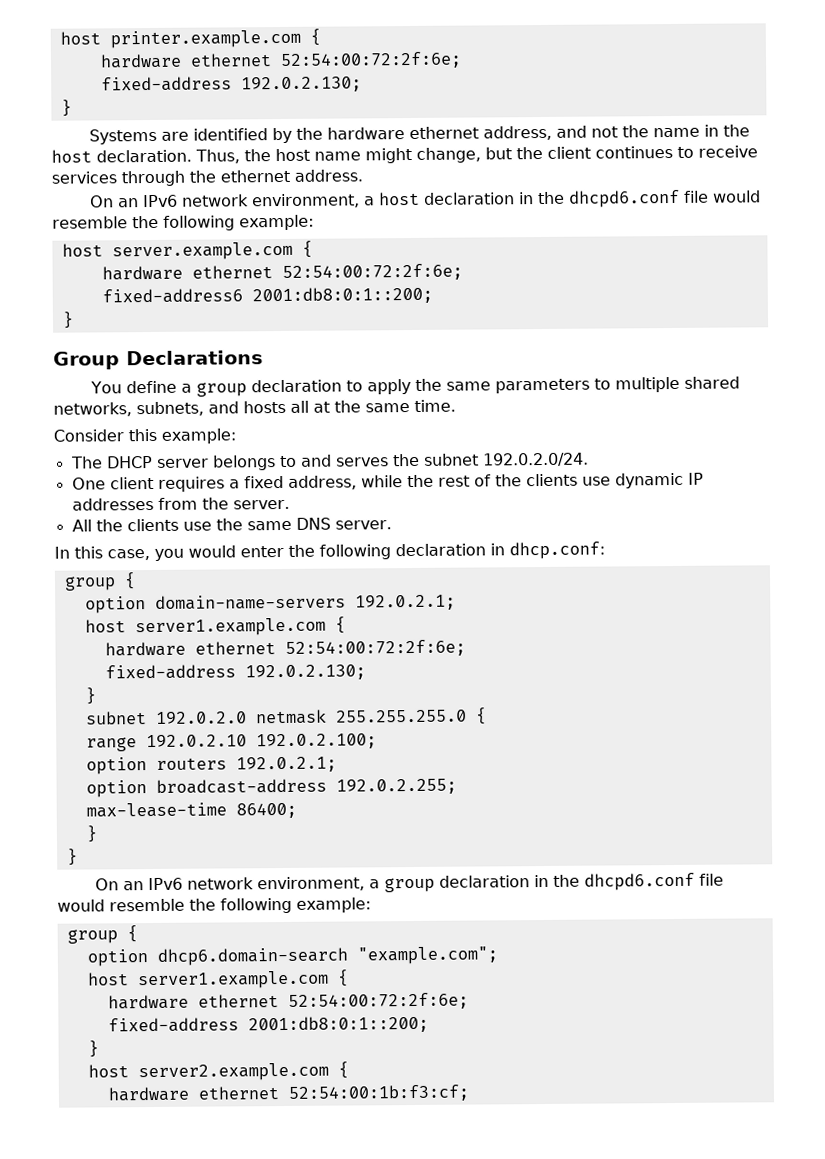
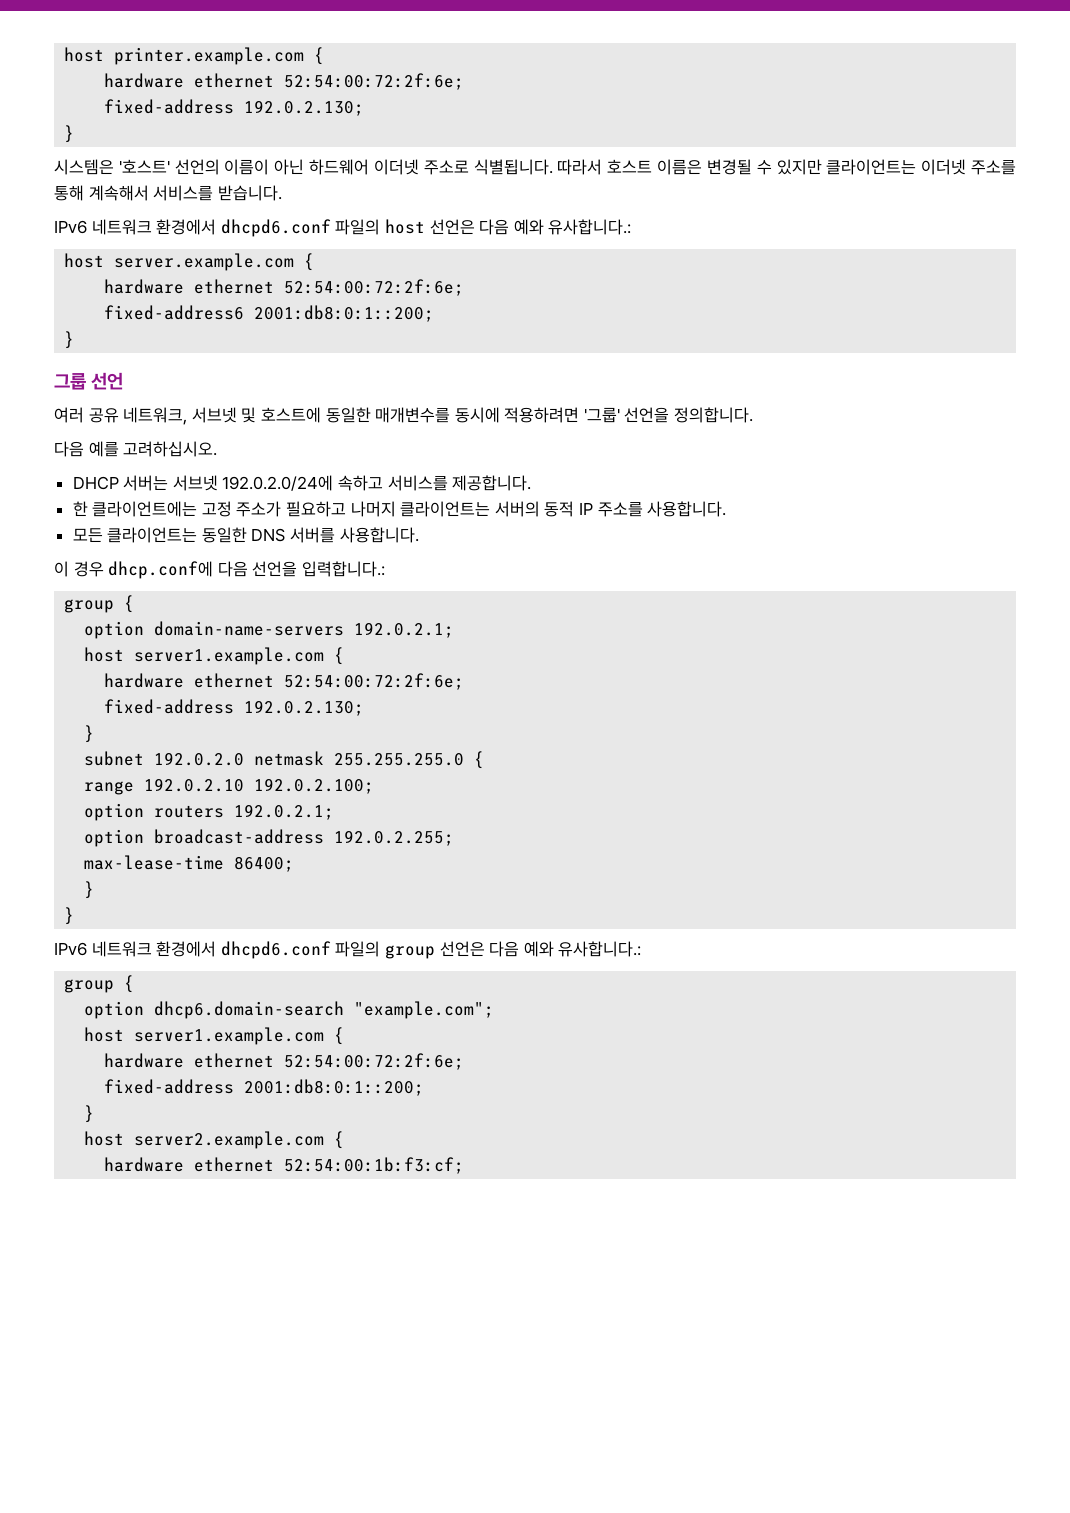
- Systems are identified by the hardware ethernet address, and not the name in the host declaration. Thus, the host name might change, but the client continues to receive services through the ethernet address.
- On an IPv6 network environment, a host declaration in the dhcpd6.conf file would resemble the following example:
+ 시스템은 '호스트' 선언의 이름이 아닌 하드웨어 이더넷 주소로 식별됩니다. 따라서 호스트 이름은 변경될 수 있지만 클라이언트는 이더넷 주소를 통해 계속해서 서비스를 받습니다.
+ IPv6 네트워크 환경에서 dhcpd6.conf 파일의 host 선언은 다음 예와 유사합니다.:
- Group Declarations
- You define a group declaration to apply the same parameters to multiple shared networks, subnets, and hosts all at the same time.
- Consider this example:
- The DHCP server belongs to and serves the subnet 192.0.2.0/24.
- One client requires a fixed address, while the rest of the clients use dynamic IP addresses from the server.
- All the clients use the same DNS server.
- In this case, you would enter the following declaration in dhcp.conf:
+ 그룹 선언
+ 여러 공유 네트워크, 서브넷 및 호스트에 동일한 매개변수를 동시에 적용하려면 '그룹' 선언을 정의합니다.
+ 다음 예를 고려하십시오.
+ DHCP 서버는 서브넷 192.0.2.0/24에 속하고 서비스를 제공합니다.
+ 한 클라이언트에는 고정 주소가 필요하고 나머지 클라이언트는 서버의 동적 IP 주소를 사용합니다.
+ 모든 클라이언트는 동일한 DNS 서버를 사용합니다.
+ 이 경우 dhcp.conf에 다음 선언을 입력합니다.:
- On an IPv6 network environment, a group declaration in the dhcpd6.conf file would resemble the following example:
+ IPv6 네트워크 환경에서 dhcpd6.conf 파일의 group 선언은 다음 예와 유사합니다.:

